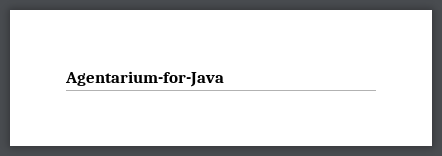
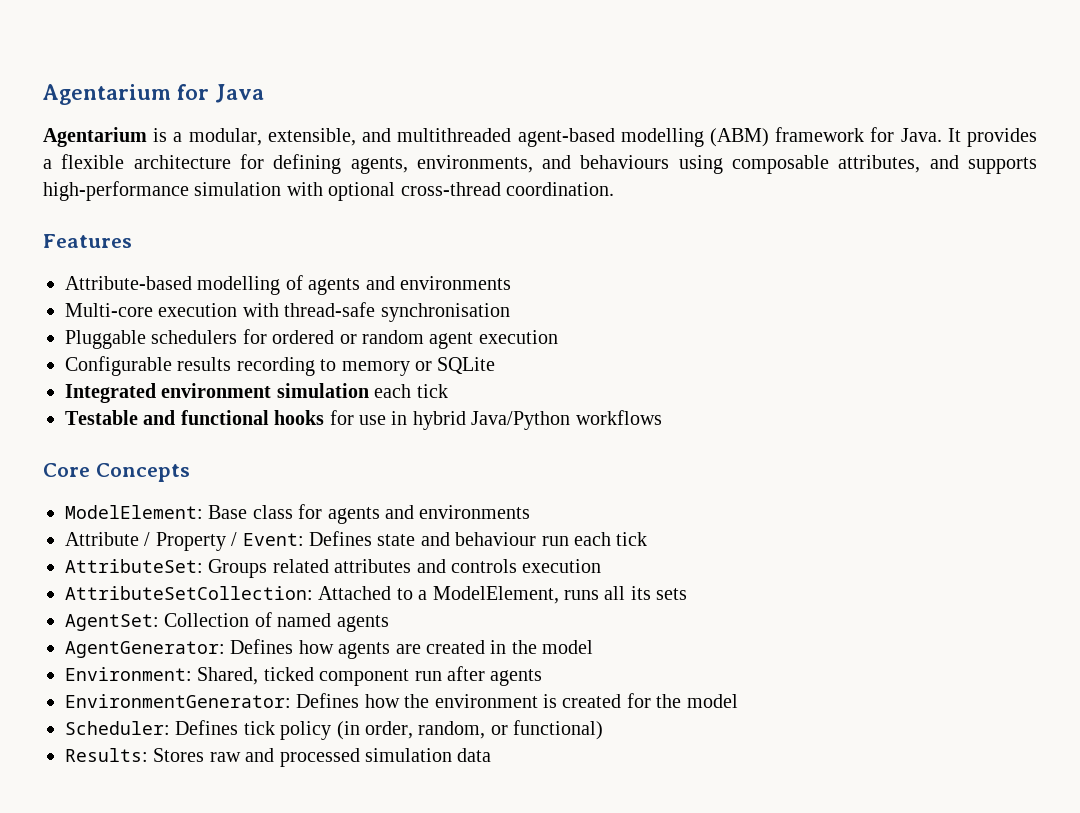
- Agentarium-for-Java
+ Agentarium for Java
+ Agentarium is a modular, extensible, and multithreaded agent-based modelling (ABM) framework for Java. It provides a flexible architecture for defining agents, environments, and behaviours using composable attributes, and supports high-performance simulation with optional cross-thread coordination.
+ Features
+ Attribute-based modelling of agents and environments
+ Multi-core execution with thread-safe synchronisation
+ Pluggable schedulers for ordered or random agent execution
+ Configurable results recording to memory or SQLite
+ Integrated environment simulation each tick
+ Testable and functional hooks for use in hybrid Java/Python workflows
+ Core Concepts
+ ModelElement: Base class for agents and environments
+ Attribute / Property / Event: Defines state and behaviour run each tick
+ AttributeSet: Groups related attributes and controls execution
+ AttributeSetCollection: Attached to a ModelElement, runs all its sets
+ AgentSet: Collection of named agents
+ AgentGenerator: Defines how agents are created in the model
+ Environment: Shared, ticked component run after agents
+ EnvironmentGenerator: Defines how the environment is created for the model
+ Scheduler: Defines tick policy (in order, random, or functional)
+ Results: Stores raw and processed simulation data

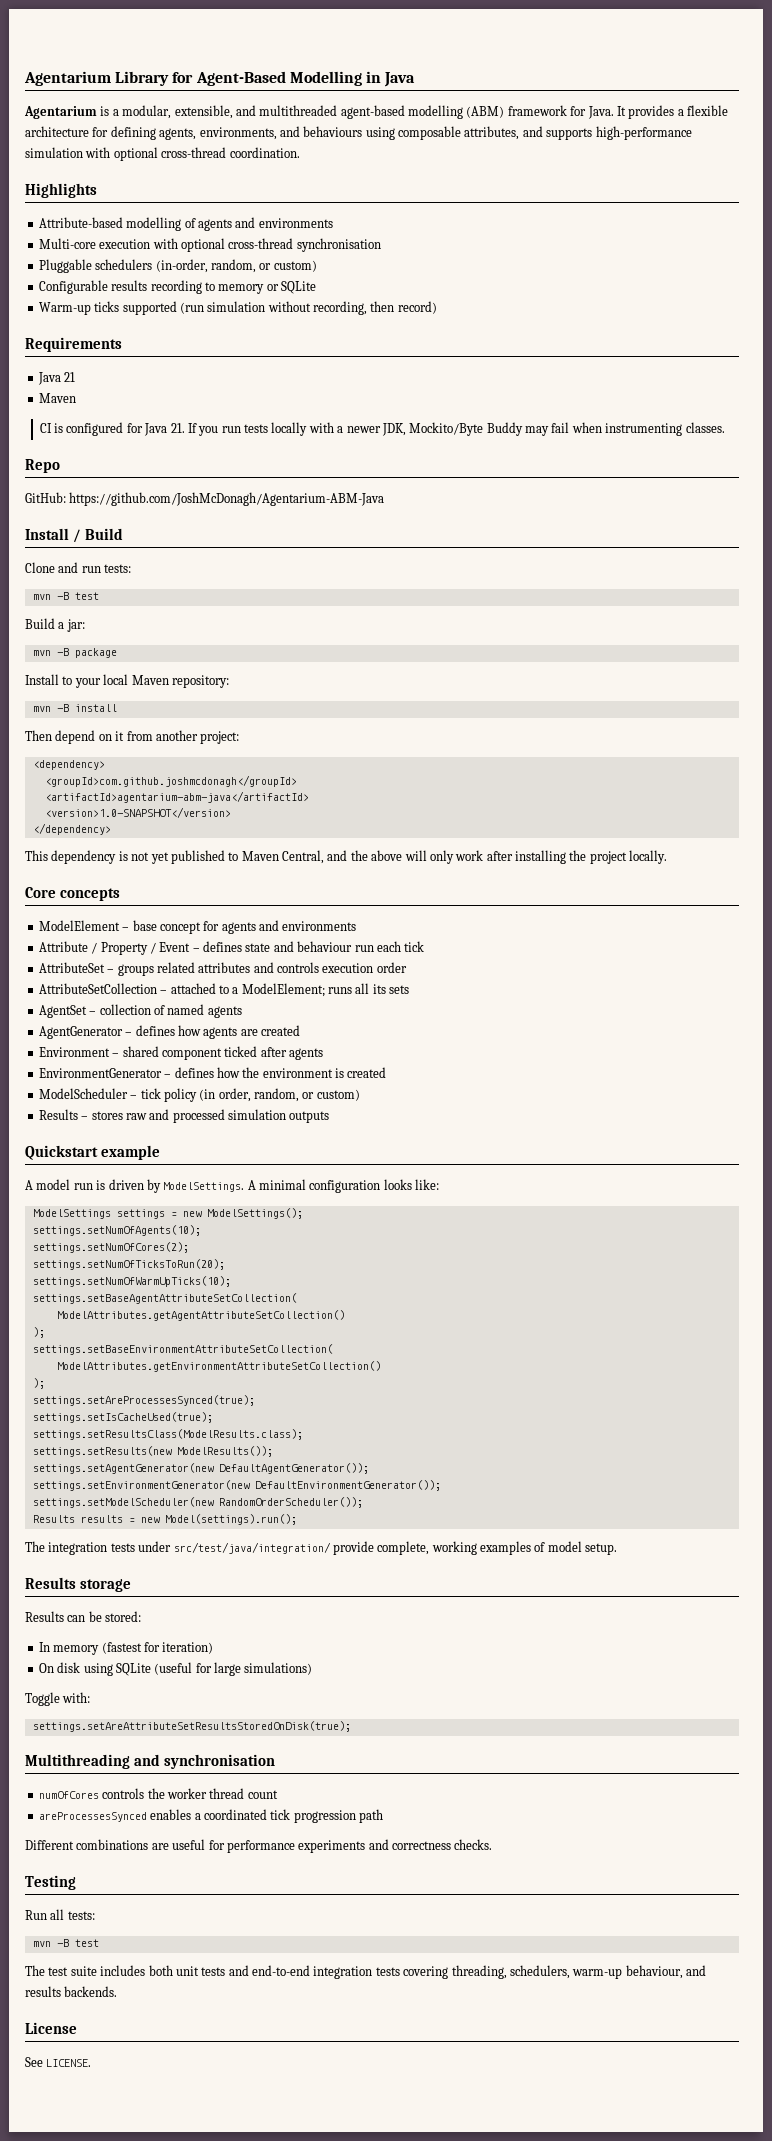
- Agentarium for Java
+ Agentarium Library for Agent-Based Modelling in Java
- Features
+ Highlights
- Multi-core execution with thread-safe synchronisation
+ Multi-core execution with optional cross-thread synchronisation
- Pluggable schedulers for ordered or random agent execution
+ Pluggable schedulers (in-order, random, or custom)
- Integrated environment simulation each tick
- Testable and functional hooks for use in hybrid Java/Python workflows
- Core Concepts
- ModelElement: Base class for agents and environments
+ Warm-up ticks supported (run simulation without recording, then record)
+ Requirements
+ Java 21
+ Maven
+ CI is configured for Java 21. If you run tests locally with a newer JDK, Mockito/Byte Buddy may fail when instrumenting classes.
+ Repo
+ GitHub: https://github.com/JoshMcDonagh/Agentarium-ABM-Java
+ Install / Build
+ Clone and run tests:
+ mvn -B test
+ Build a jar:
+ mvn -B package
+ Install to your local Maven repository:
+ mvn -B install
+ Then depend on it from another project:
+ <dependency>
+ <groupId>com.github.joshmcdonagh</groupId>
+ <artifactId>agentarium-abm-java</artifactId>
+ <version>1.0-SNAPSHOT</version>
+ </dependency>
+ This dependency is not yet published to Maven Central, and the above will only work after installing the project locally.
+ Core concepts
+ ModelElement – base concept for agents and environments
- Attribute / Property / Event: Defines state and behaviour run each tick
+ Attribute / Property / Event – defines state and behaviour run each tick
- AttributeSet: Groups related attributes and controls execution
- AttributeSetCollection: Attached to a ModelElement, runs all its sets
+ AttributeSet – groups related attributes and controls execution order
+ AttributeSetCollection – attached to a ModelElement; runs all its sets
- AgentSet: Collection of named agents
+ AgentSet – collection of named agents
- AgentGenerator: Defines how agents are created in the model
- Environment: Shared, ticked component run after agents
+ AgentGenerator – defines how agents are created
+ Environment – shared component ticked after agents
- EnvironmentGenerator: Defines how the environment is created for the model
- Scheduler: Defines tick policy (in order, random, or functional)
- Results: Stores raw and processed simulation data
+ EnvironmentGenerator – defines how the environment is created
+ ModelScheduler – tick policy (in order, random, or custom)
+ Results – stores raw and processed simulation outputs
+ Quickstart example
+ A model run is driven by ModelSettings. A minimal configuration looks like:
+ ModelSettings settings = new ModelSettings();
+ settings.setNumOfAgents(10);
+ settings.setNumOfCores(2);
+ settings.setNumOfTicksToRun(20);
+ settings.setNumOfWarmUpTicks(10);
+ settings.setBaseAgentAttributeSetCollection(
+ ModelAttributes.getAgentAttributeSetCollection()
+ );
+ settings.setBaseEnvironmentAttributeSetCollection(
+ ModelAttributes.getEnvironmentAttributeSetCollection()
+ );
+ settings.setAreProcessesSynced(true);
+ settings.setIsCacheUsed(true);
+ settings.setResultsClass(ModelResults.class);
+ settings.setResults(new ModelResults());
+ settings.setAgentGenerator(new DefaultAgentGenerator());
+ settings.setEnvironmentGenerator(new DefaultEnvironmentGenerator());
+ settings.setModelScheduler(new RandomOrderScheduler());
+ Results results = new Model(settings).run();
+ The integration tests under src/test/java/integration/ provide complete, working examples of model setup.
+ Results storage
+ Results can be stored:
+ In memory (fastest for iteration)
+ On disk using SQLite (useful for large simulations)
+ Toggle with:
+ settings.setAreAttributeSetResultsStoredOnDisk(true);
+ Multithreading and synchronisation
+ numOfCores controls the worker thread count
+ areProcessesSynced enables a coordinated tick progression path
+ Different combinations are useful for performance experiments and correctness checks.
+ Testing
+ Run all tests:
+ mvn -B test
+ The test suite includes both unit tests and end-to-end integration tests covering threading, schedulers, warm-up behaviour, and results backends.
+ License
+ See LICENSE.

